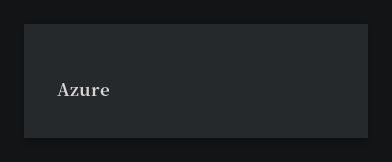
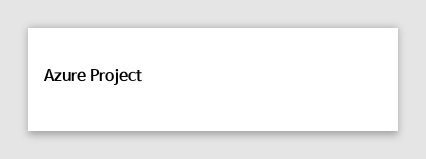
- Azure
+ Azure Project

